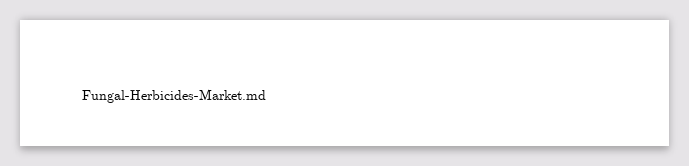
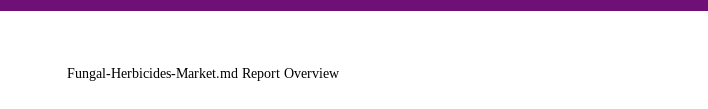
- Fungal-Herbicides-Market.md
+ Fungal-Herbicides-Market.md Report Overview

